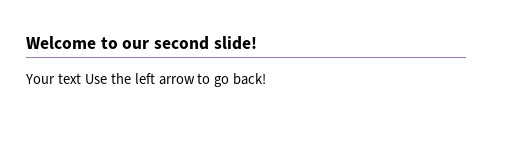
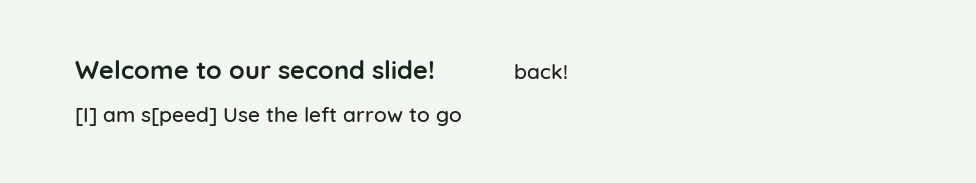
- Your text Use the left arrow to go back!
+ [I] am s[peed] Use the left arrow to go back!

